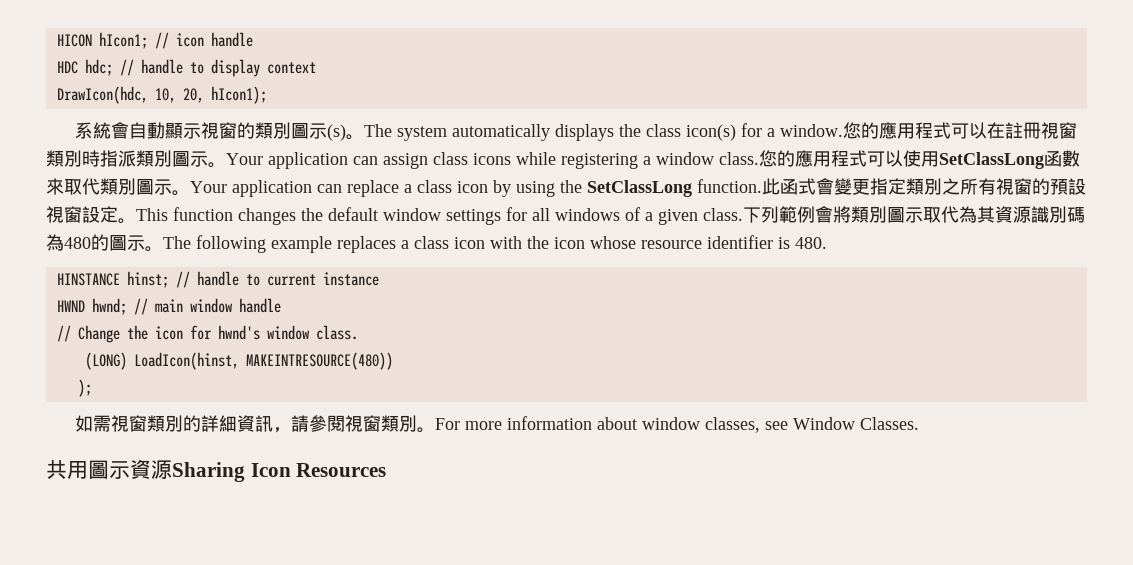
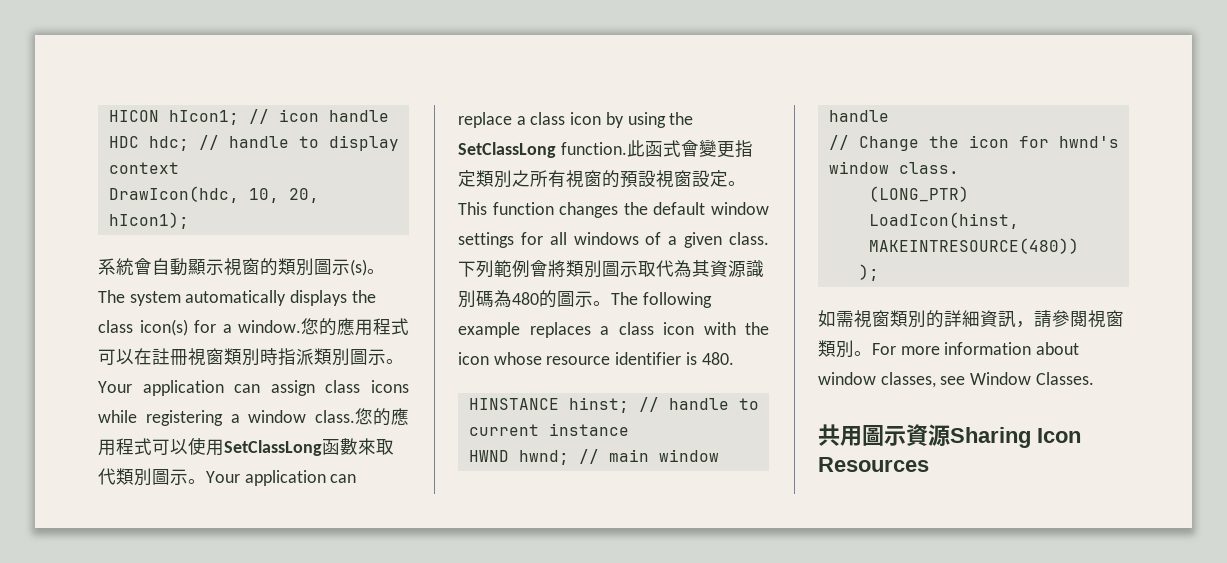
- (LONG) LoadIcon(hinst, MAKEINTRESOURCE(480))
+ (LONG_PTR) LoadIcon(hinst, MAKEINTRESOURCE(480))

